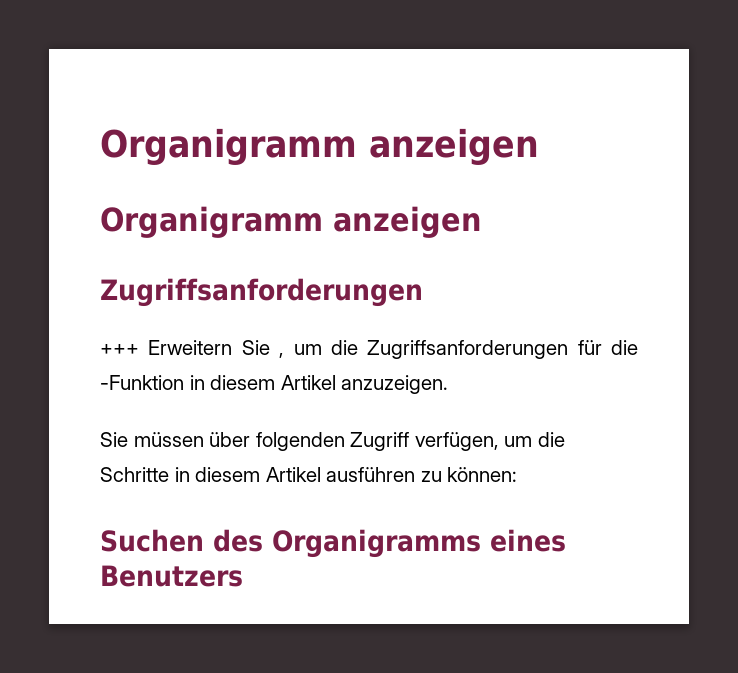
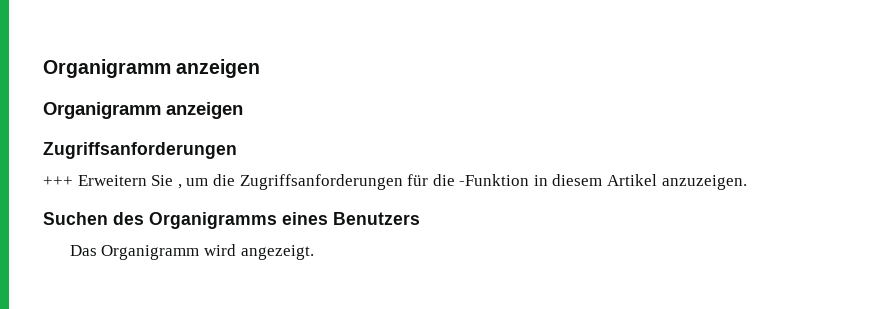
- Sie müssen über folgenden Zugriff verfügen, um die Schritte in diesem Artikel ausführen zu können:
+ Das Organigramm wird angezeigt.

